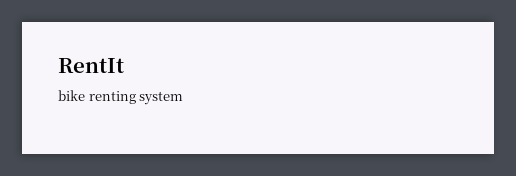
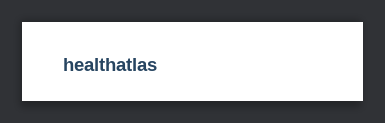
- RentIt
- bike renting system
+ healthatlas

